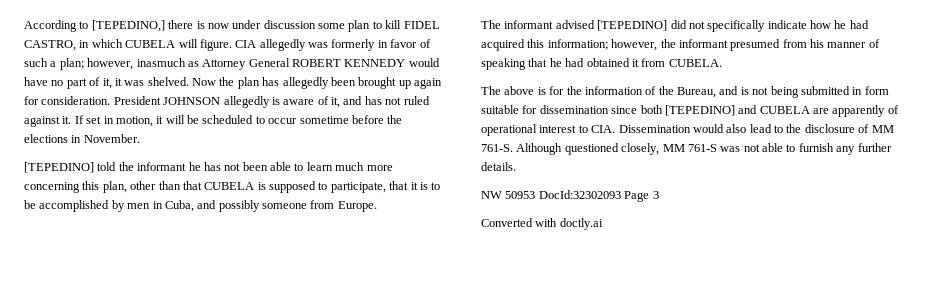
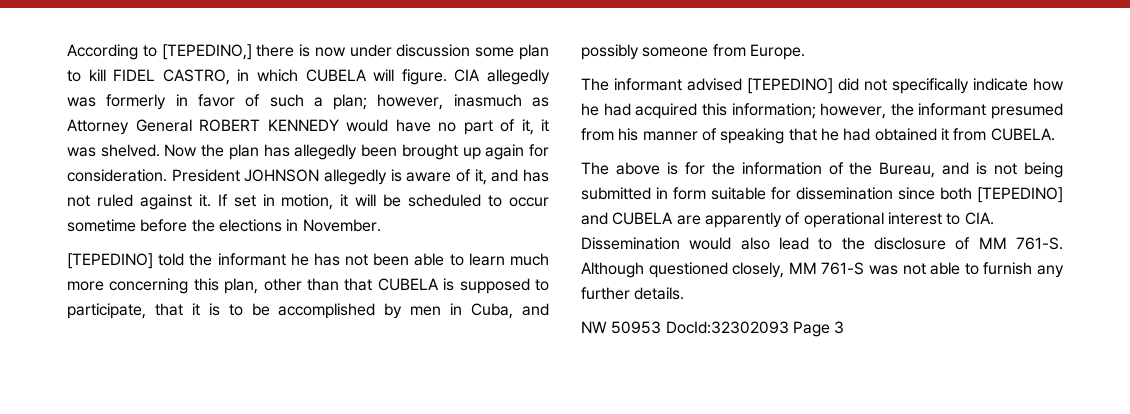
- Converted with doctly.ai

